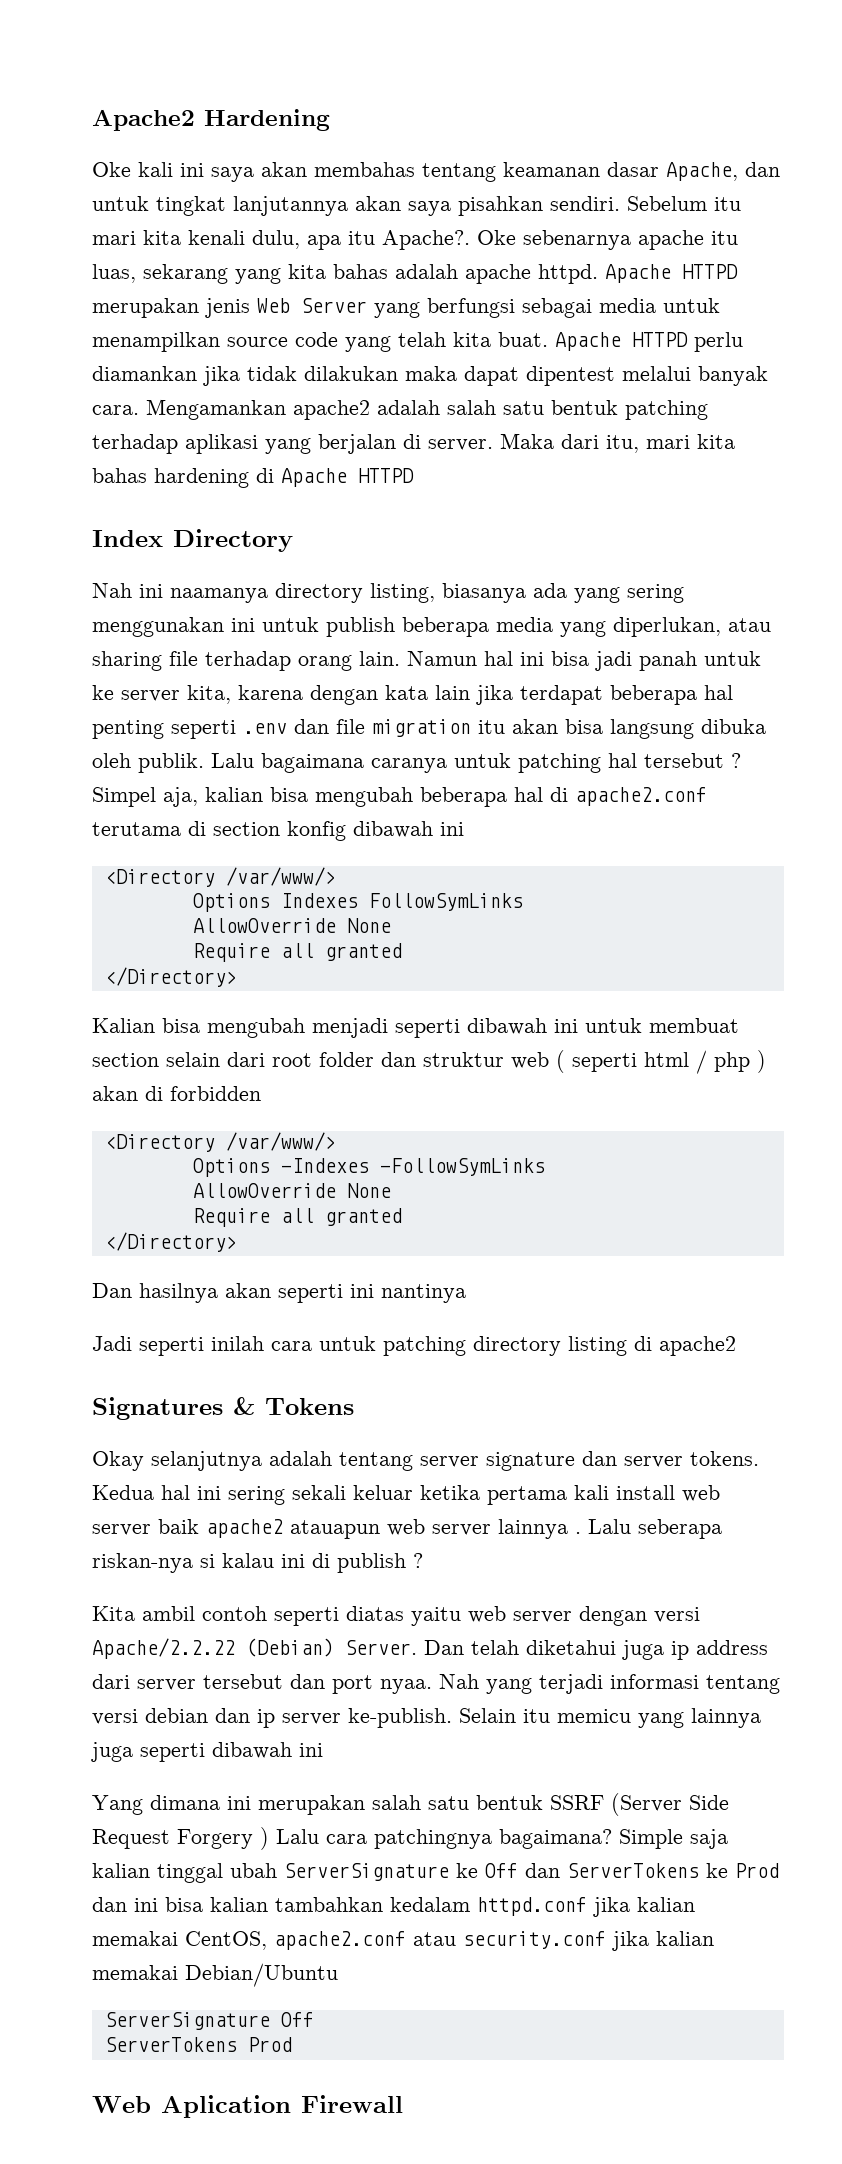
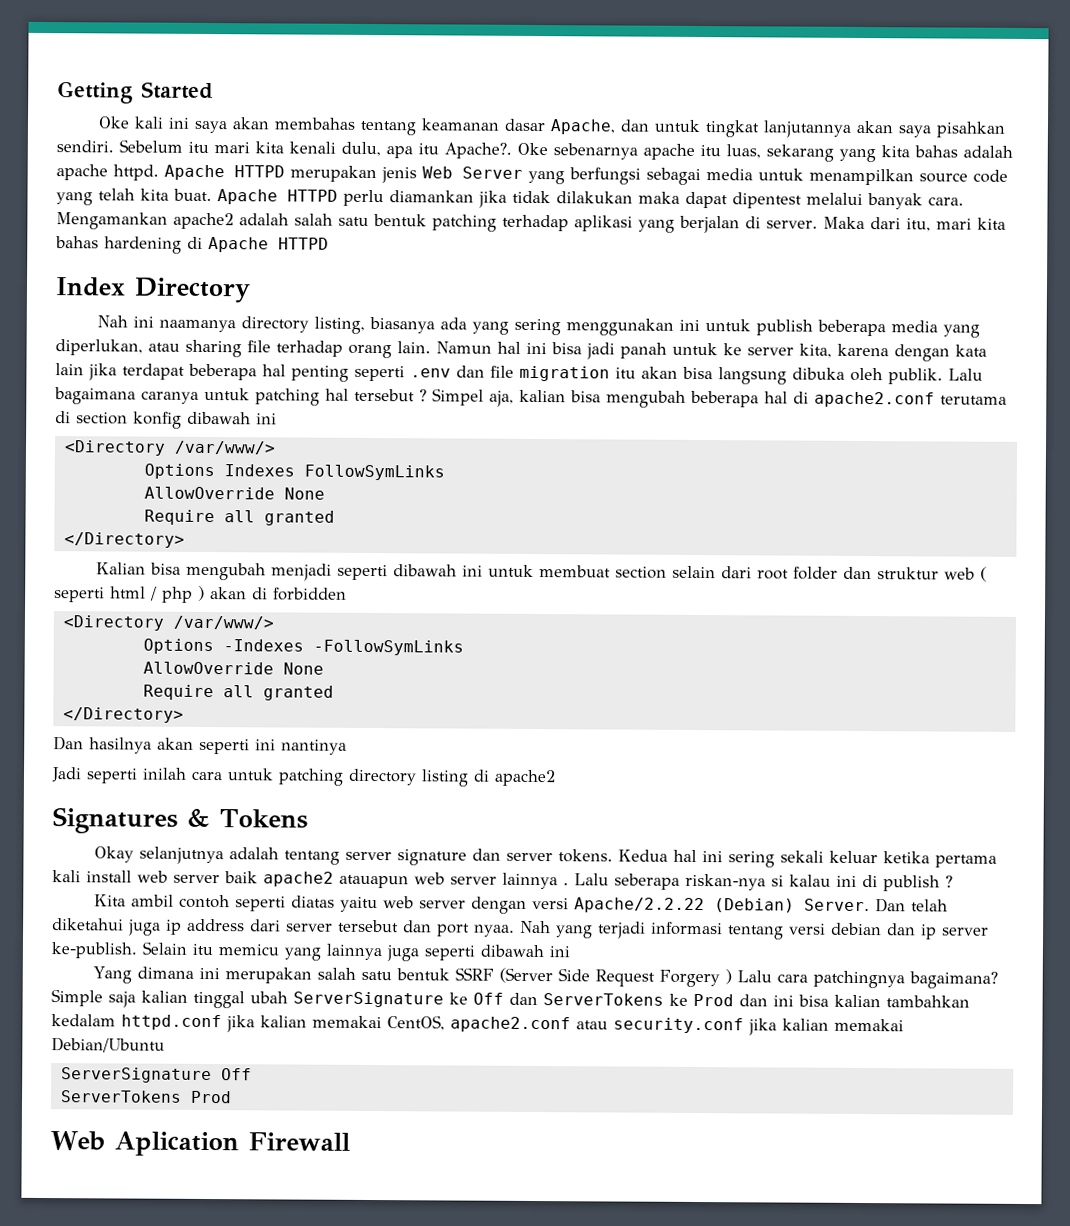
- Apache2 Hardening
+ Getting Started

